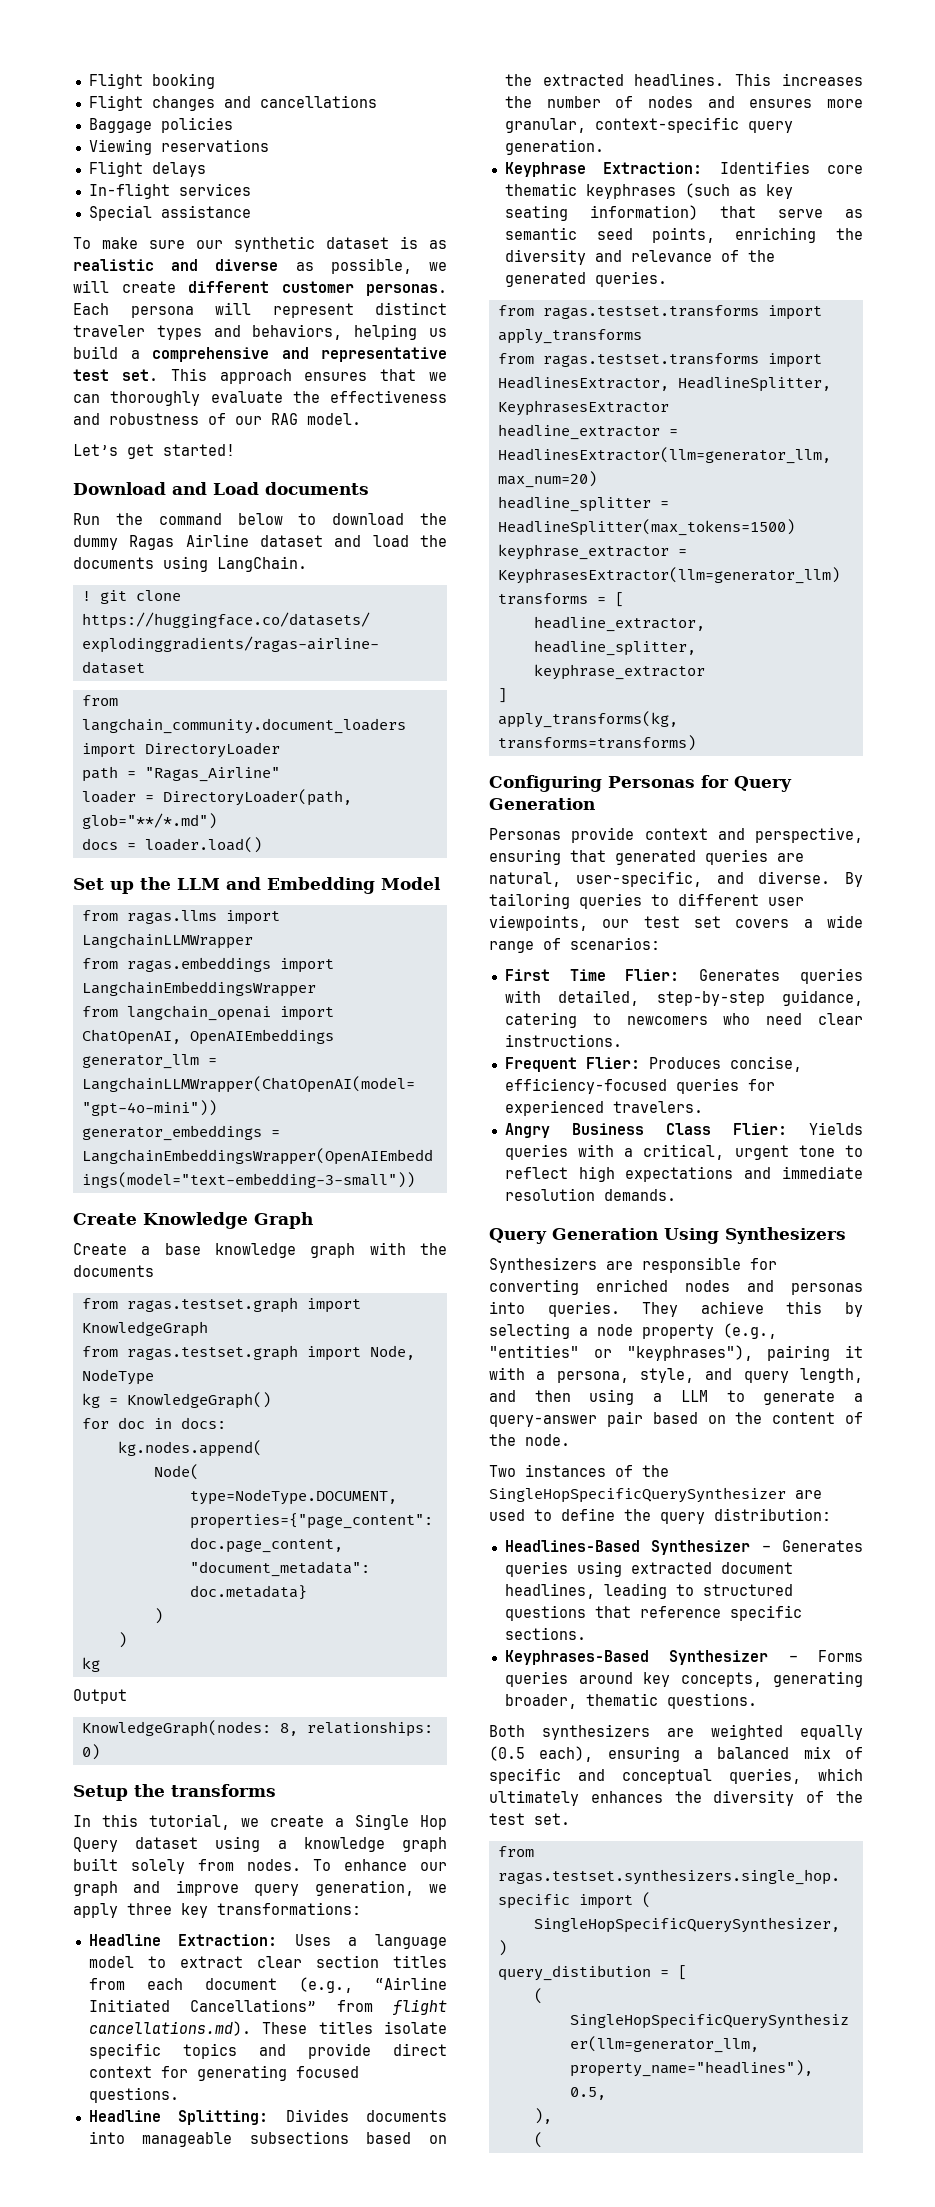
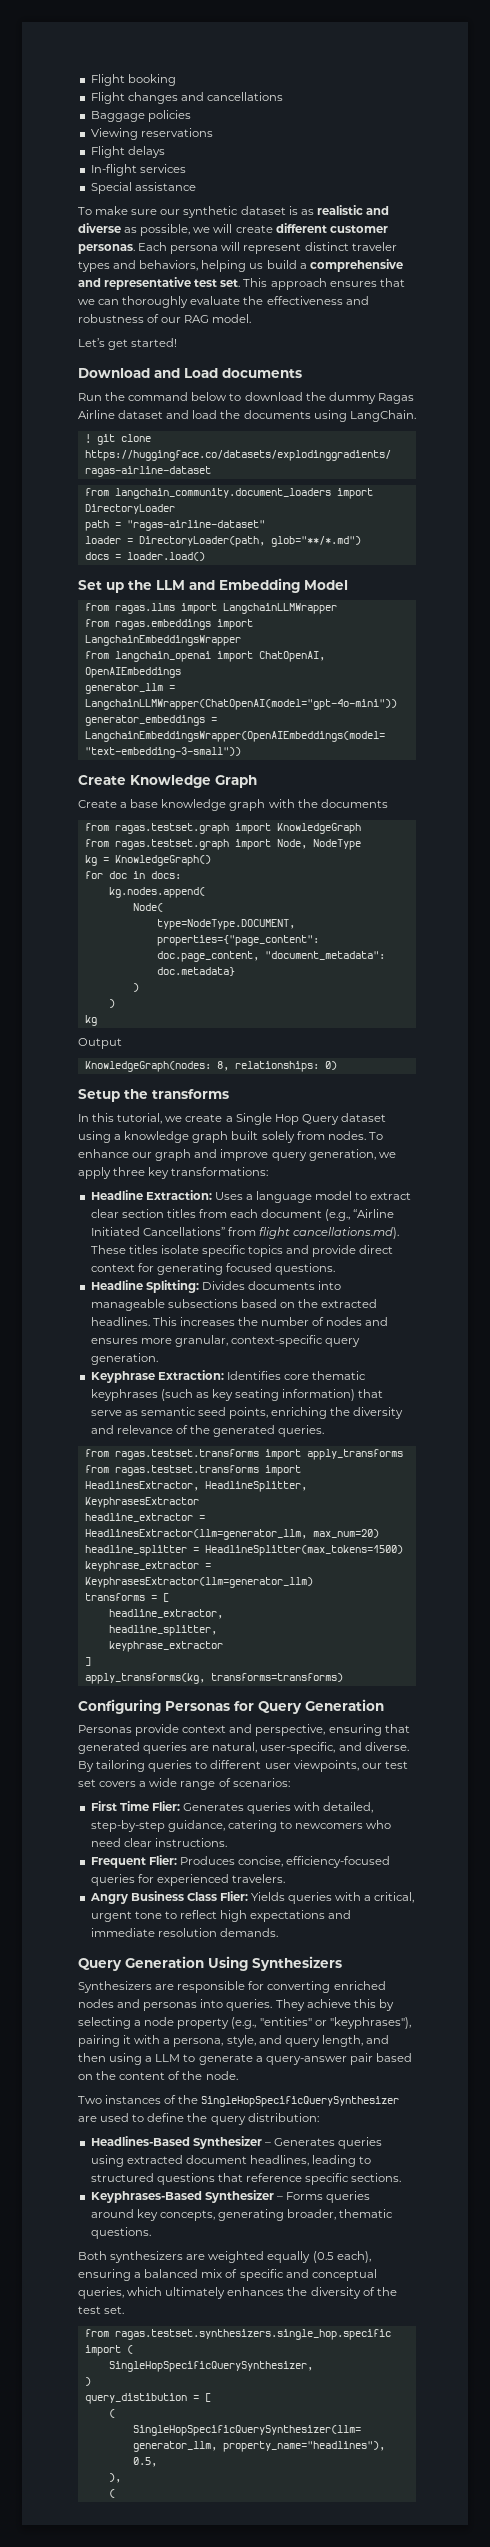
- path = "Ragas_Airline"
+ path = "ragas-airline-dataset"

